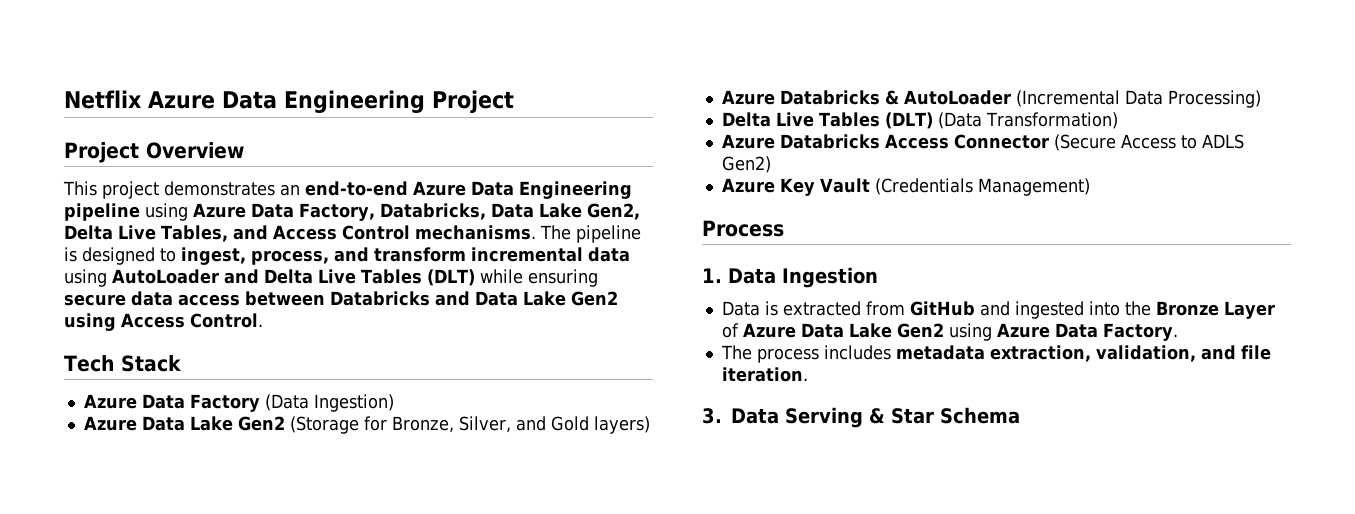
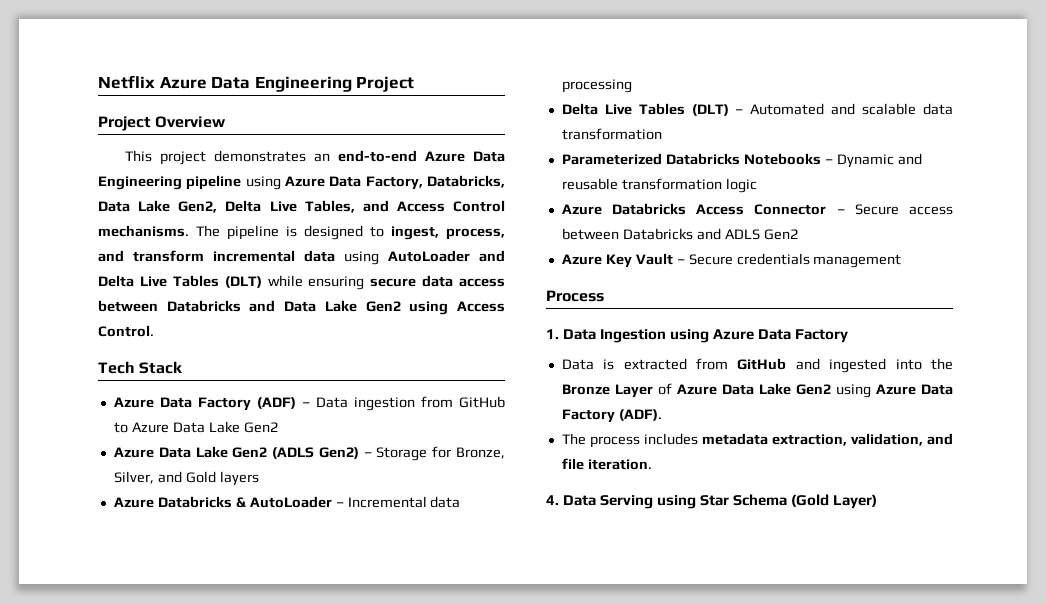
- Azure Data Factory (Data Ingestion)
- Azure Data Lake Gen2 (Storage for Bronze, Silver, and Gold layers)
+ Azure Data Factory (ADF) – Data ingestion from GitHub to Azure Data Lake Gen2
+ Azure Data Lake Gen2 (ADLS Gen2) – Storage for Bronze, Silver, and Gold layers
- Azure Databricks & AutoLoader (Incremental Data Processing)
- Delta Live Tables (DLT) (Data Transformation)
- Azure Databricks Access Connector (Secure Access to ADLS Gen2)
+ Azure Databricks & AutoLoader – Incremental data processing
+ Delta Live Tables (DLT) – Automated and scalable data transformation
+ Parameterized Databricks Notebooks – Dynamic and reusable transformation logic
+ Azure Databricks Access Connector – Secure access between Databricks and ADLS Gen2
- Azure Key Vault (Credentials Management)
+ Azure Key Vault – Secure credentials management
- 1. Data Ingestion
+ 1. Data Ingestion using Azure Data Factory
- Data is extracted from GitHub and ingested into the Bronze Layer of Azure Data Lake Gen2 using Azure Data Factory.
+ Data is extracted from GitHub and ingested into the Bronze Layer of Azure Data Lake Gen2 using Azure Data Factory (ADF).
- 3. Data Serving & Star Schema
+ 4. Data Serving using Star Schema (Gold Layer)

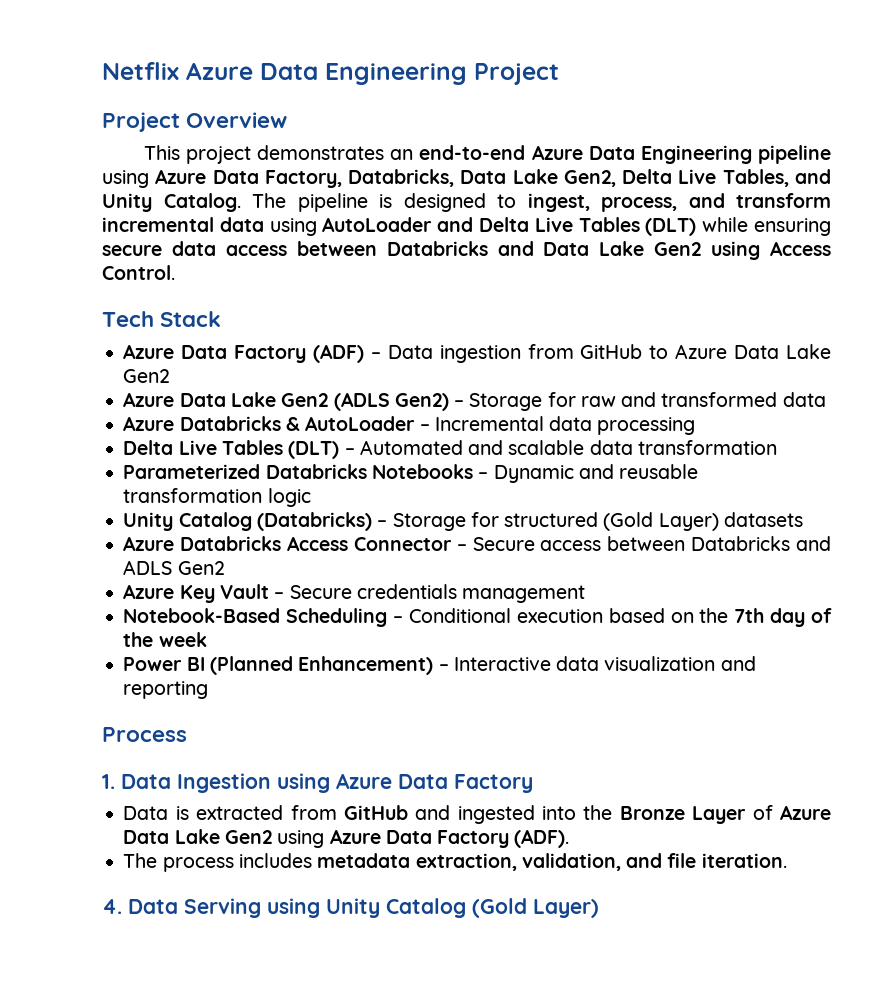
- This project demonstrates an end-to-end Azure Data Engineering pipeline using Azure Data Factory, Databricks, Data Lake Gen2, Delta Live Tables, and Access Control mechanisms.
+ This project demonstrates an end-to-end Azure Data Engineering pipeline using Azure Data Factory, Databricks, Data Lake Gen2, Delta Live Tables, and Unity Catalog.
- Azure Data Lake Gen2 (ADLS Gen2) – Storage for Bronze, Silver, and Gold layers
+ Azure Data Lake Gen2 (ADLS Gen2) – Storage for raw and transformed data
+ Unity Catalog (Databricks) – Storage for structured (Gold Layer) datasets
+ Notebook-Based Scheduling – Conditional execution based on the 7th day of the week
+ Power BI (Planned Enhancement) – Interactive data visualization and reporting
- 4. Data Serving using Star Schema (Gold Layer)
+ 4. Data Serving using Unity Catalog (Gold Layer)

